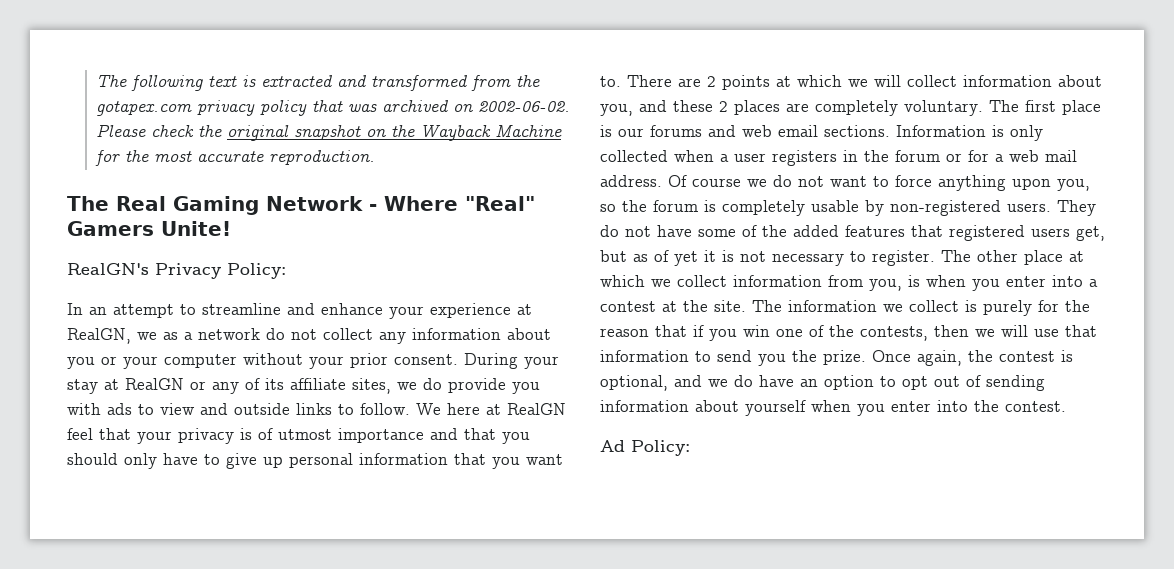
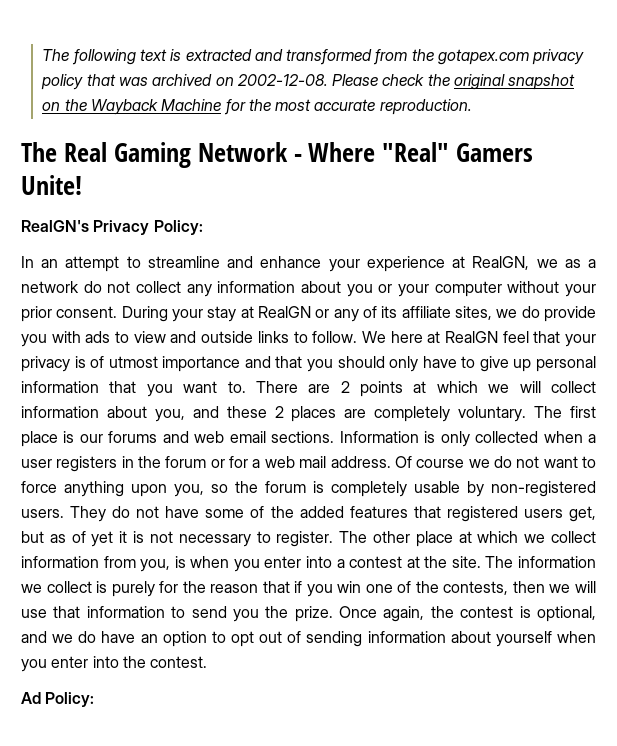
- The following text is extracted and transformed from the gotapex.com privacy policy that was archived on 2002-06-02.
+ The following text is extracted and transformed from the gotapex.com privacy policy that was archived on 2002-12-08.

